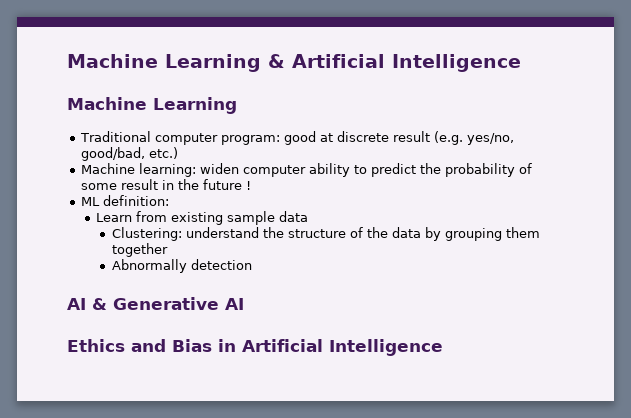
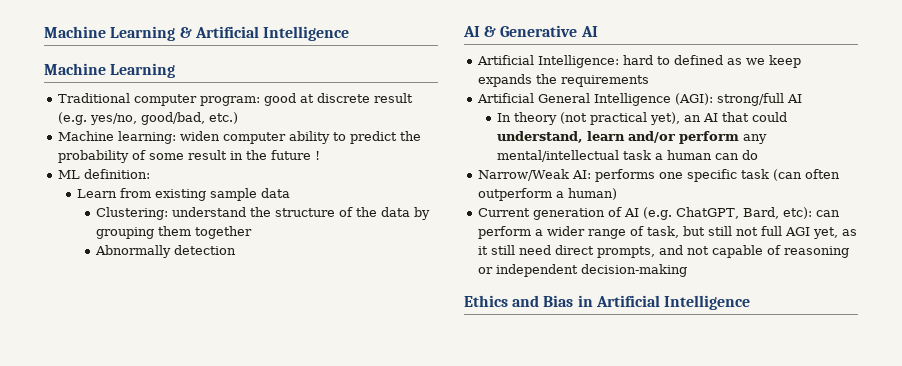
+ Artificial Intelligence: hard to defined as we keep expands the requirements
+ Artificial General Intelligence (AGI): strong/full AI
+ In theory (not practical yet), an AI that could understand, learn and/or perform any mental/intellectual task a human can do
+ Narrow/Weak AI: performs one specific task (can often outperform a human)
+ Current generation of AI (e.g. ChatGPT, Bard, etc): can perform a wider range of task, but still not full AGI yet, as it still need direct prompts, and not capable of reasoning or independent decision-making

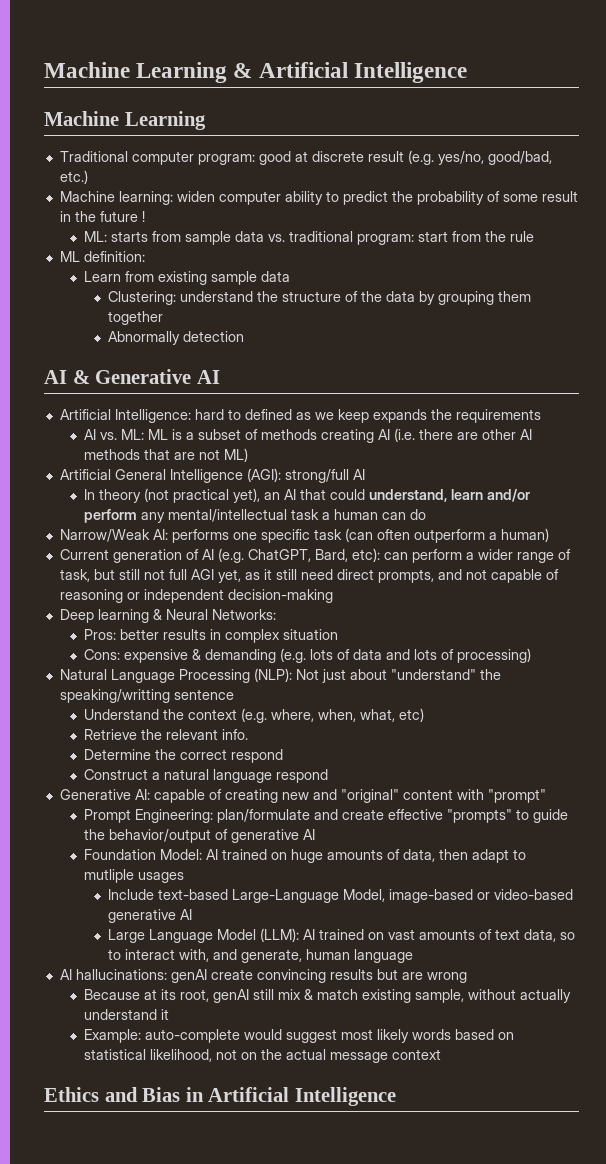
+ ML: starts from sample data vs. traditional program: start from the rule
+ AI vs. ML: ML is a subset of methods creating AI (i.e. there are other AI methods that are not ML)
+ Deep learning & Neural Networks:
+ Pros: better results in complex situation
+ Cons: expensive & demanding (e.g. lots of data and lots of processing)
+ Natural Language Processing (NLP): Not just about "understand" the speaking/writting sentence
+ Understand the context (e.g. where, when, what, etc)
+ Retrieve the relevant info.
+ Determine the correct respond
+ Construct a natural language respond
+ Generative AI: capable of creating new and "original" content with "prompt"
+ Prompt Engineering: plan/formulate and create effective "prompts" to guide the behavior/output of generative AI
+ Foundation Model: AI trained on huge amounts of data, then adapt to mutliple usages
+ Include text-based Large-Language Model, image-based or video-based generative AI
+ Large Language Model (LLM): AI trained on vast amounts of text data, so to interact with, and generate, human language
+ AI hallucinations: genAI create convincing results but are wrong
+ Because at its root, genAI still mix & match existing sample, without actually understand it
+ Example: auto-complete would suggest most likely words based on statistical likelihood, not on the actual message context

